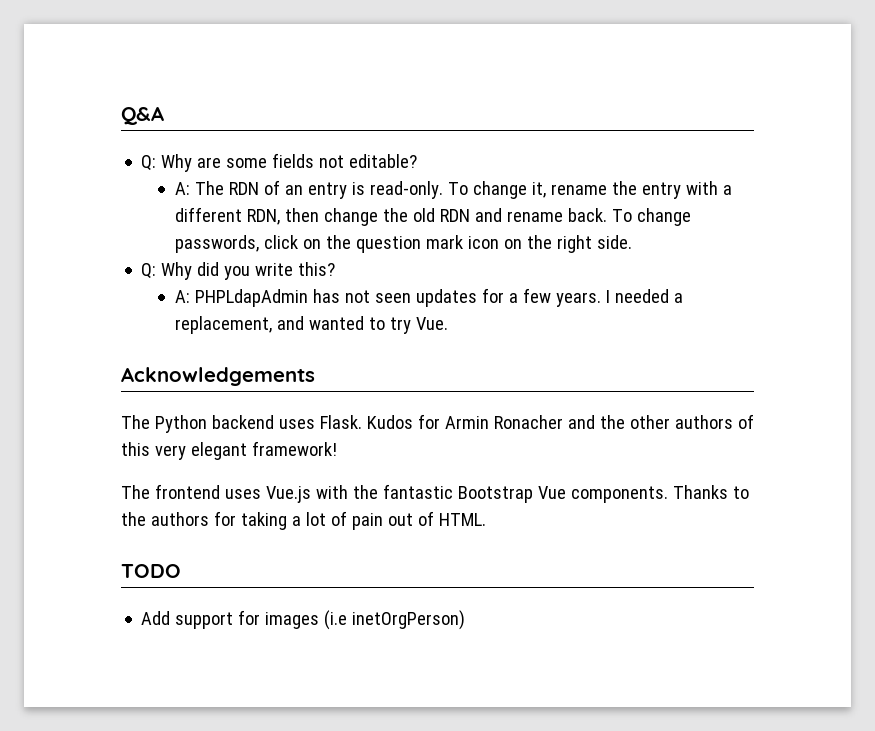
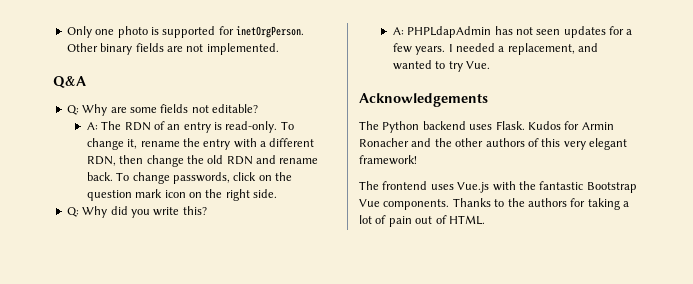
+ Only one photo is supported for inetOrgPerson. Other binary fields are not implemented.
- TODO
- Add support for images (i.e inetOrgPerson)

